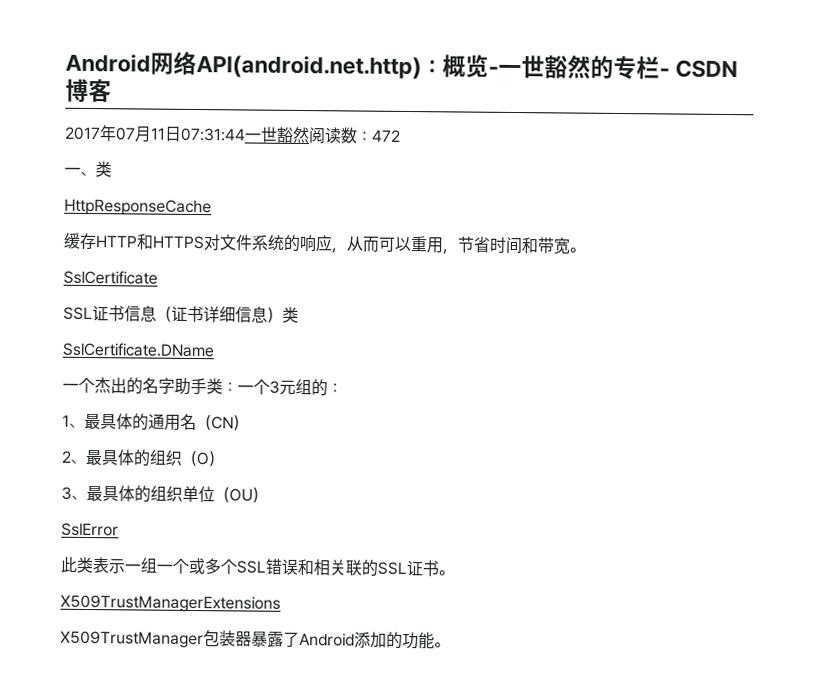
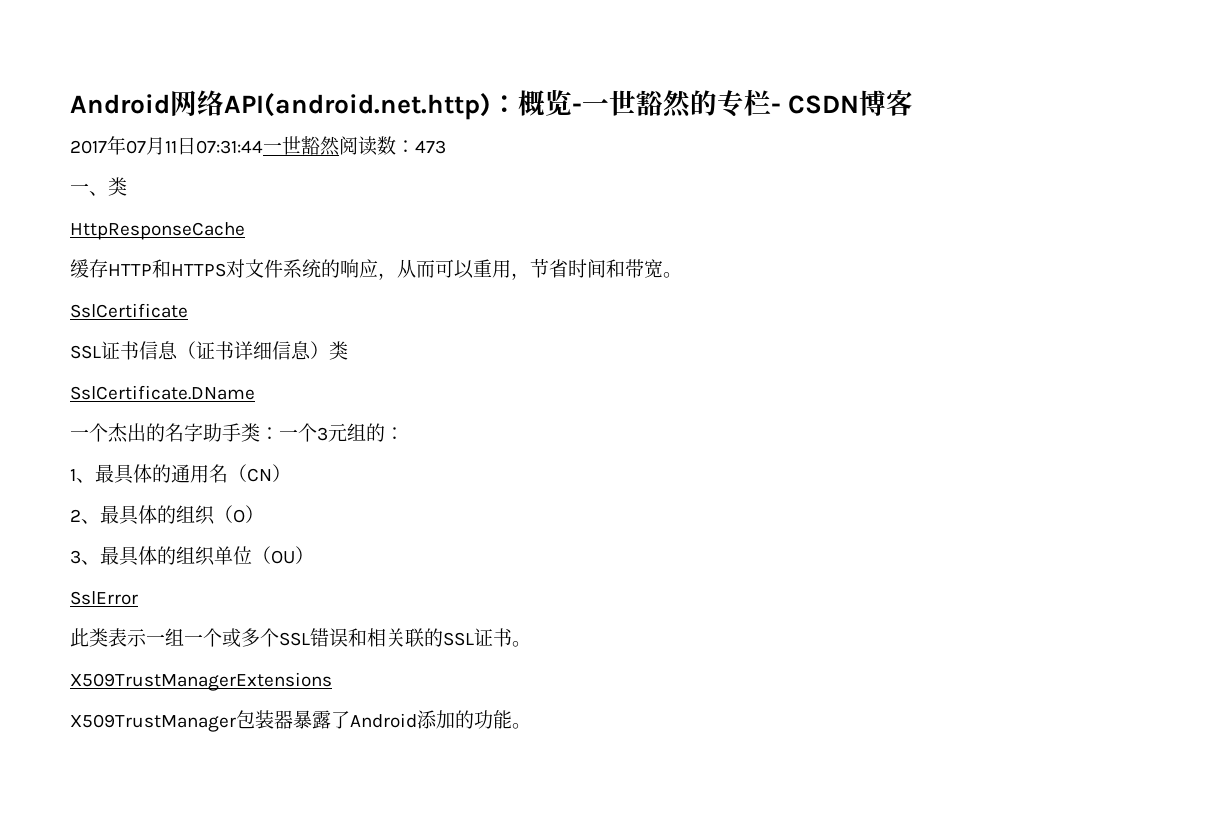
- 2017年07月11日07:31:44一世豁然阅读数：472
+ 2017年07月11日07:31:44一世豁然阅读数：473

